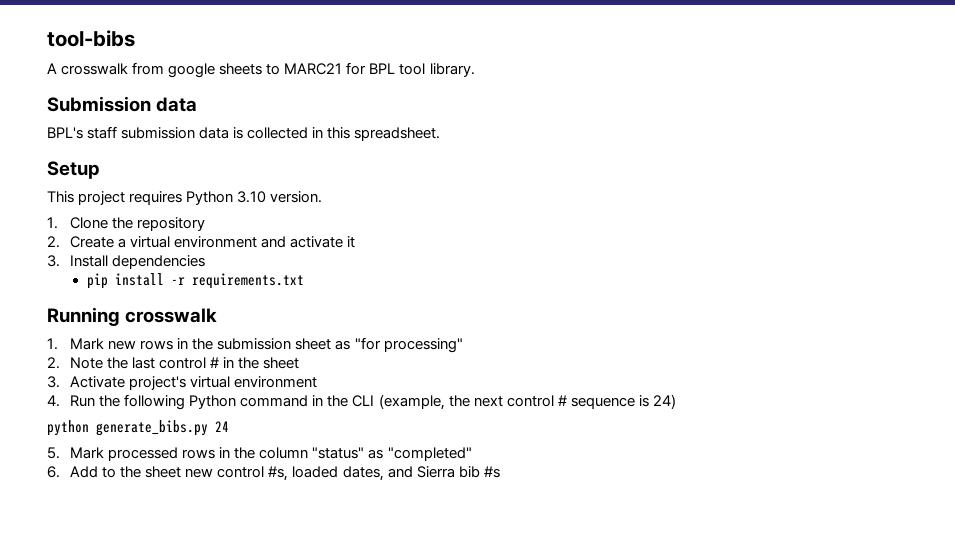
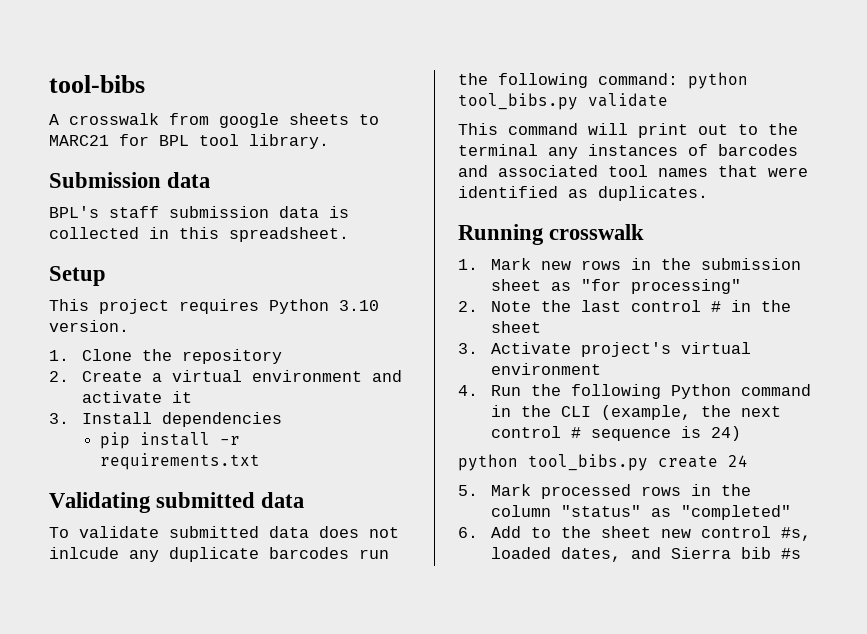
+ Validating submitted data
+ To validate submitted data does not inlcude any duplicate barcodes run the following command: python tool_bibs.py validate
+ This command will print out to the terminal any instances of barcodes and associated tool names that were identified as duplicates.
- python generate_bibs.py 24
+ python tool_bibs.py create 24

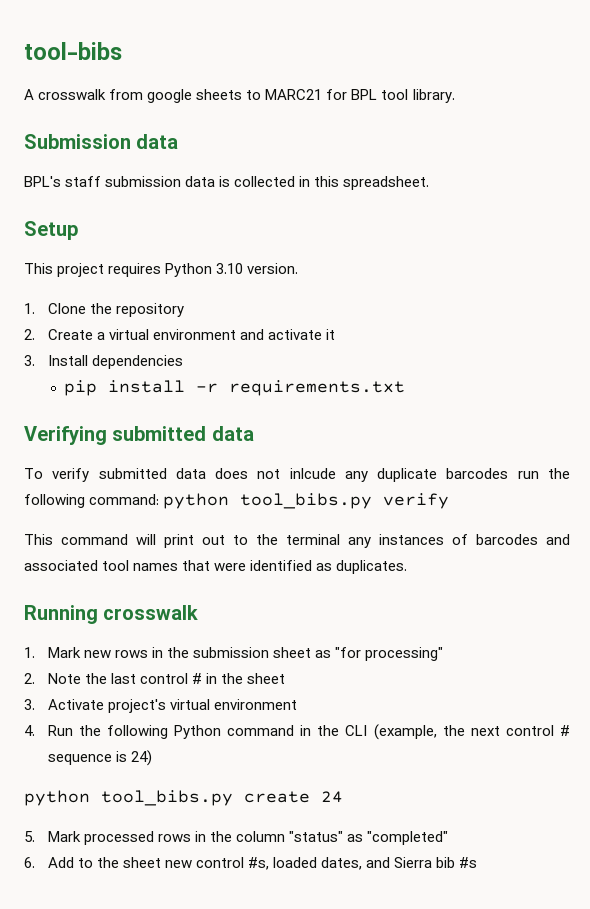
- Validating submitted data
+ Verifying submitted data
- To validate submitted data does not inlcude any duplicate barcodes run the following command: python tool_bibs.py validate
+ To verify submitted data does not inlcude any duplicate barcodes run the following command: python tool_bibs.py verify

